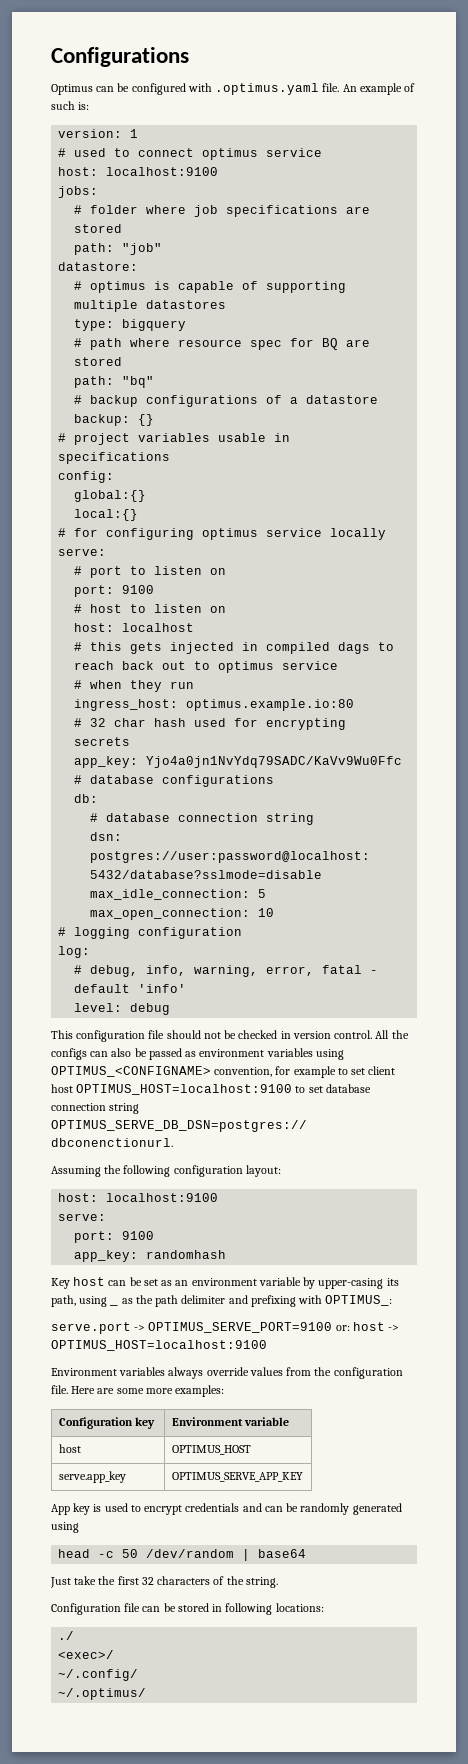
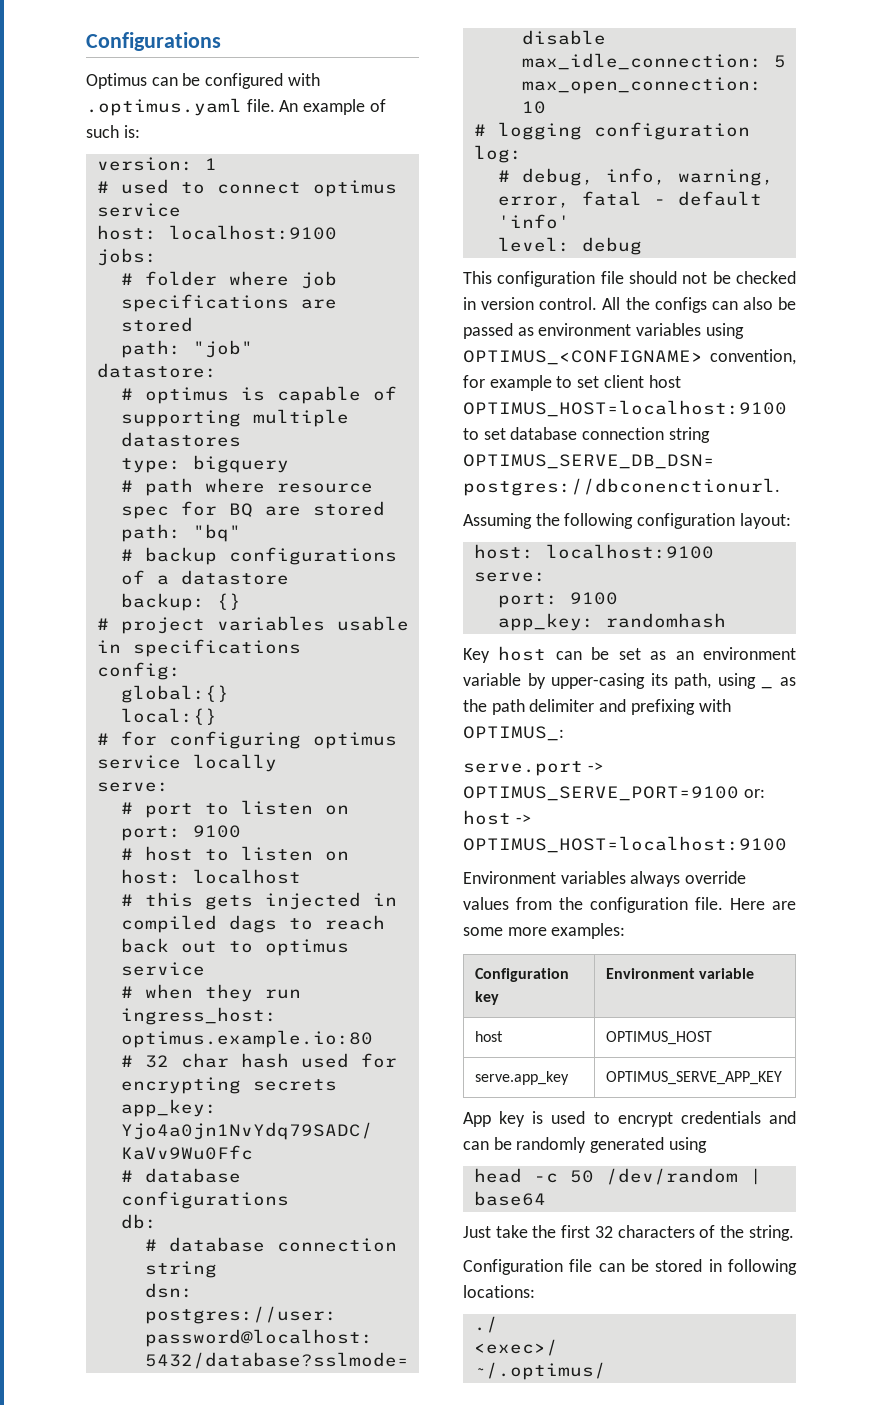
- ~/.config/

